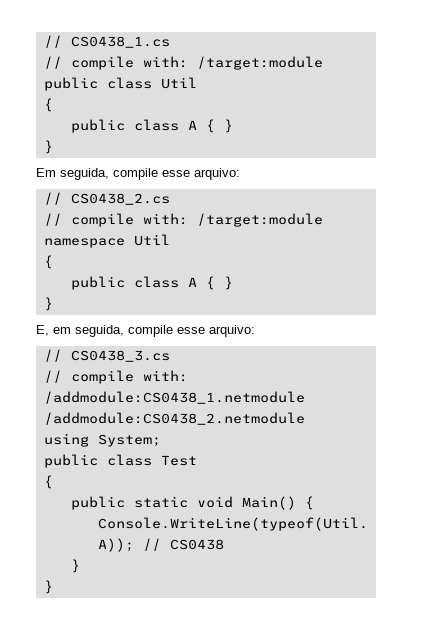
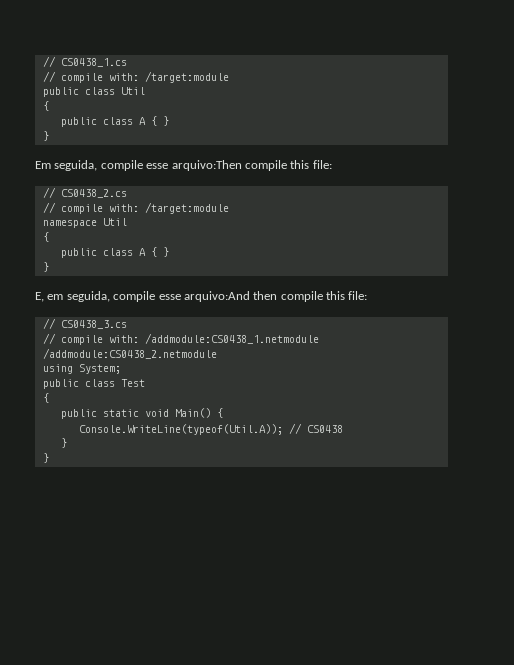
- Em seguida, compile esse arquivo:
+ Em seguida, compile esse arquivo:Then compile this file:
- E, em seguida, compile esse arquivo:
+ E, em seguida, compile esse arquivo:And then compile this file:

